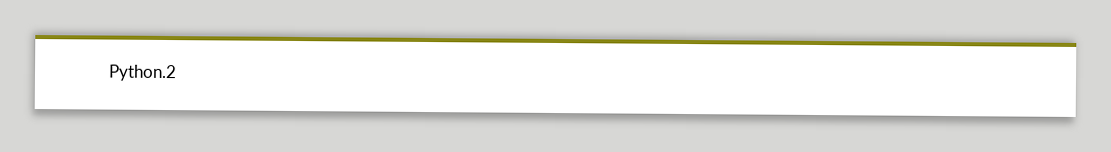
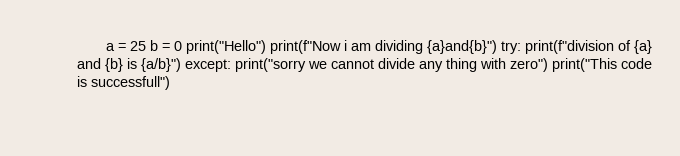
- Python.2
+ a = 25 b = 0 print("Hello") print(f"Now i am dividing {a}and{b}") try: print(f"division of {a} and {b} is {a/b}") except: print("sorry we cannot divide any thing with zero") print("This code is successfull")

